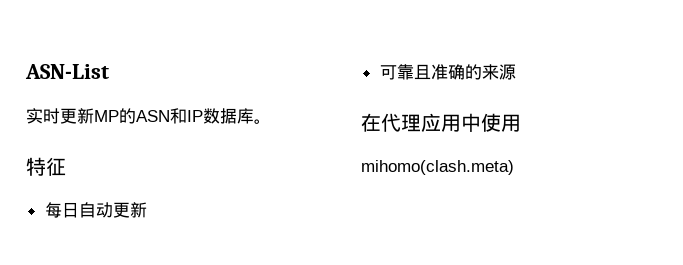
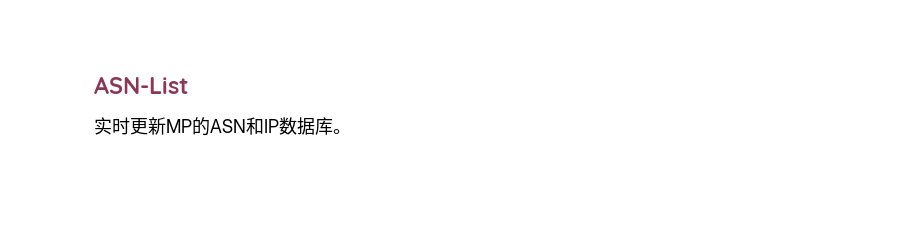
- 特征
- 每日自动更新
- 可靠且准确的来源
- 在代理应用中使用
- mihomo(clash.meta)

